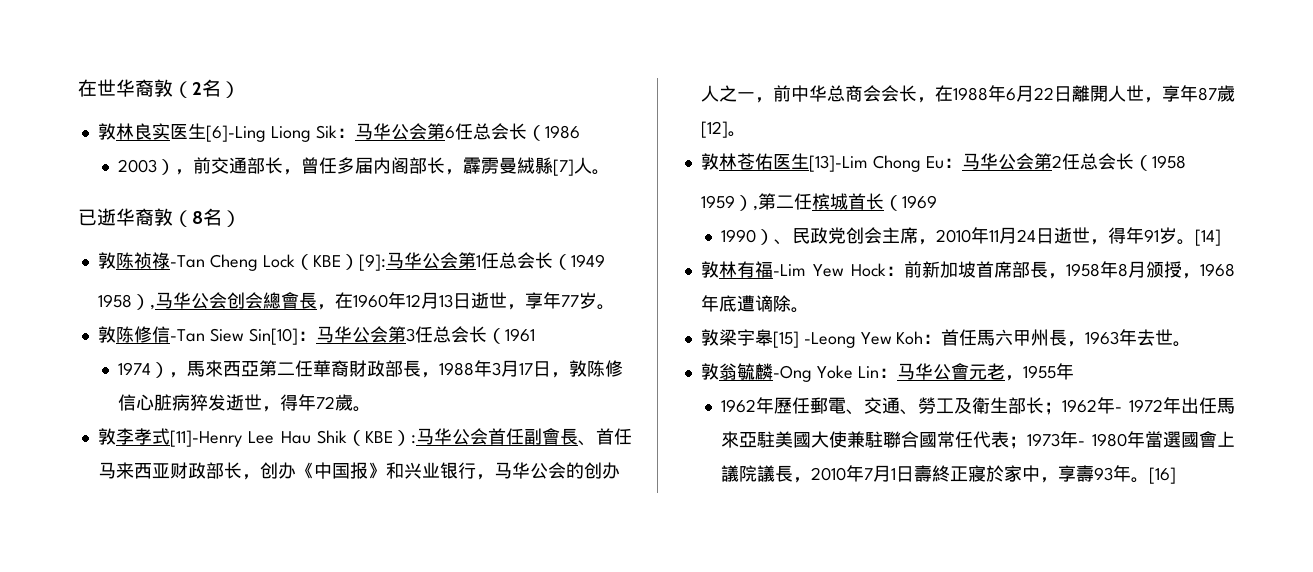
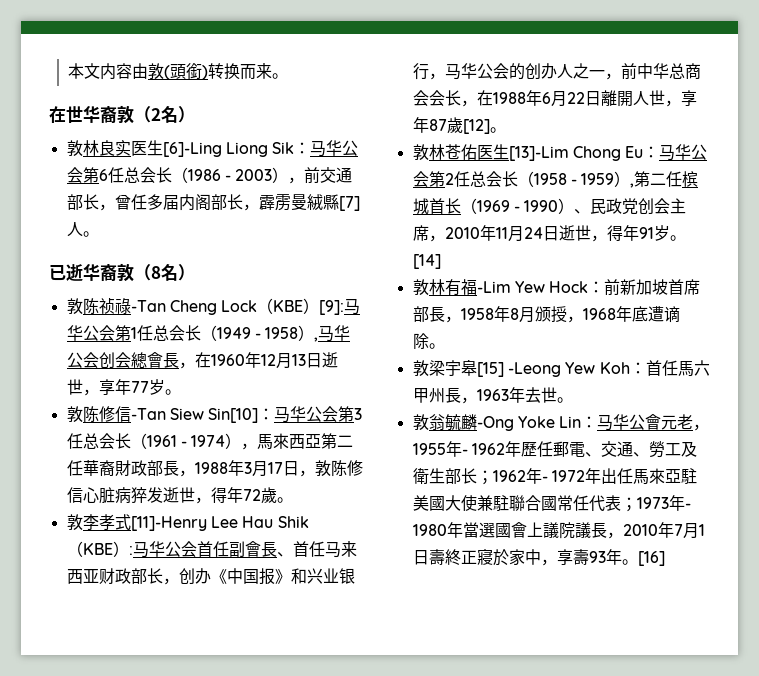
+ 本文内容由敦(頭銜)转换而来。
- 敦林良实医生[6]-Ling Liong Sik：马华公会第6任总会长（1986
- 2003），前交通部长，曾任多届内阁部长，霹雳曼絨縣[7]人。
+ 敦林良实医生[6]-Ling Liong Sik：马华公会第6任总会长（1986 - 2003），前交通部长，曾任多届内阁部长，霹雳曼絨縣[7]人。
- 敦陈祯祿-Tan Cheng Lock（KBE）[9]:马华公会第1任总会长（1949
- 1958）,马华公会创会總會長，在1960年12月13日逝世，享年77岁。
+ 敦陈祯祿-Tan Cheng Lock（KBE）[9]:马华公会第1任总会长（1949 - 1958）,马华公会创会總會長，在1960年12月13日逝世，享年77岁。
- 敦陈修信-Tan Siew Sin[10]：马华公会第3任总会长（1961
- 1974），馬來西亞第二任華裔財政部長，1988年3月17日，敦陈修信心脏病猝发逝世，得年72歲。
+ 敦陈修信-Tan Siew Sin[10]：马华公会第3任总会长（1961 - 1974），馬來西亞第二任華裔財政部長，1988年3月17日，敦陈修信心脏病猝发逝世，得年72歲。
- 敦林苍佑医生[13]-Lim Chong Eu：马华公会第2任总会长（1958
- 1959）,第二任槟城首长（1969
- 1990）、民政党创会主席，2010年11月24日逝世，得年91岁。
+ 敦林苍佑医生[13]-Lim Chong Eu：马华公会第2任总会长（1958 - 1959）,第二任槟城首长（1969 - 1990）、民政党创会主席，2010年11月24日逝世，得年91岁。
- 敦翁毓麟-Ong Yoke Lin：马华公會元老，1955年
- 1962年歷任郵電、交通、勞工及衛生部长；1962年- 1972年出任馬來亞駐美國大使兼駐聯合國常任代表；1973年- 1980年當選國會上議院議長，2010年7月1日壽終正寢於家中，享壽93年。
+ 敦翁毓麟-Ong Yoke Lin：马华公會元老，1955年- 1962年歷任郵電、交通、勞工及衛生部长；1962年- 1972年出任馬來亞駐美國大使兼駐聯合國常任代表；1973年- 1980年當選國會上議院議長，2010年7月1日壽終正寢於家中，享壽93年。

